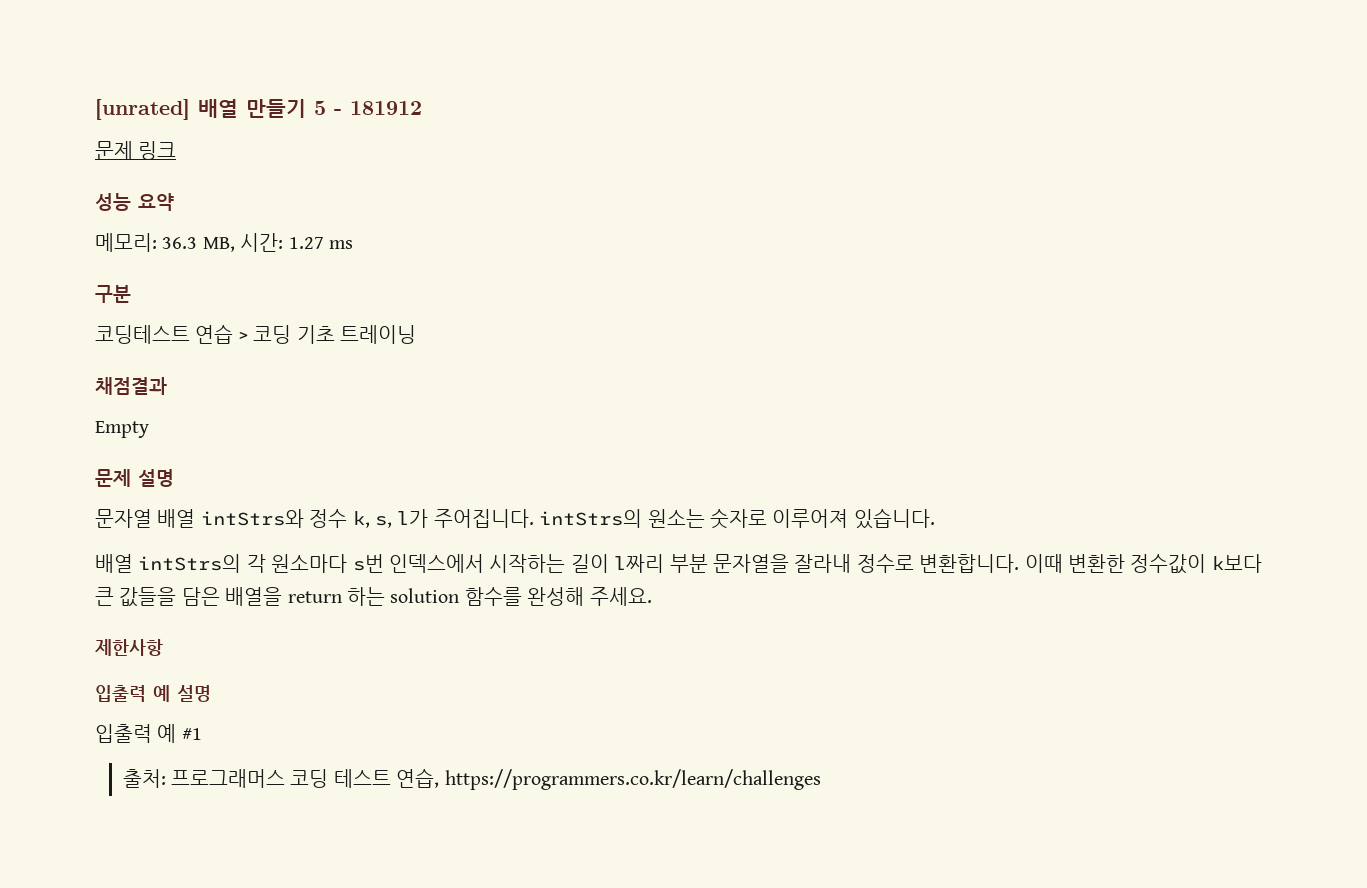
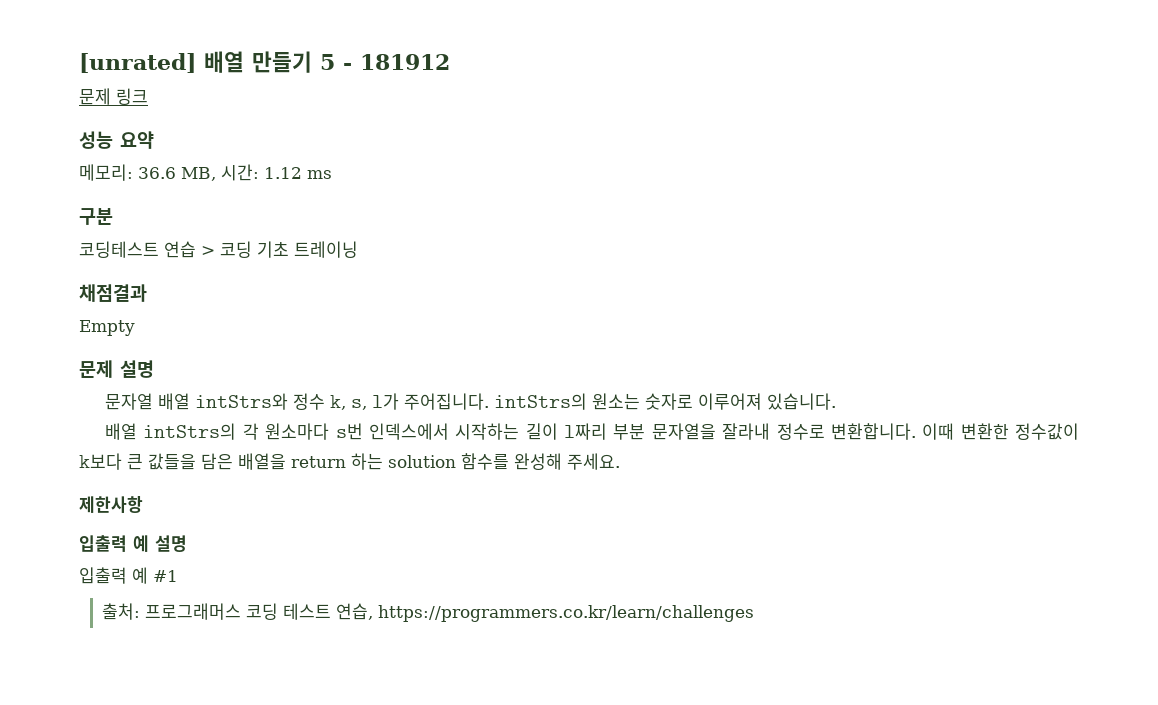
- 메모리: 36.3 MB, 시간: 1.27 ms
+ 메모리: 36.6 MB, 시간: 1.12 ms

